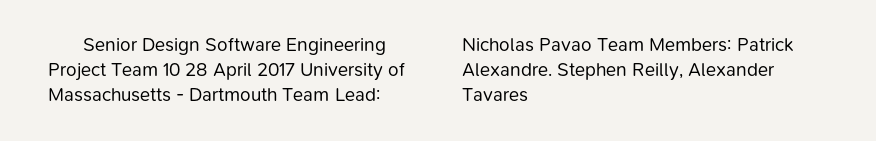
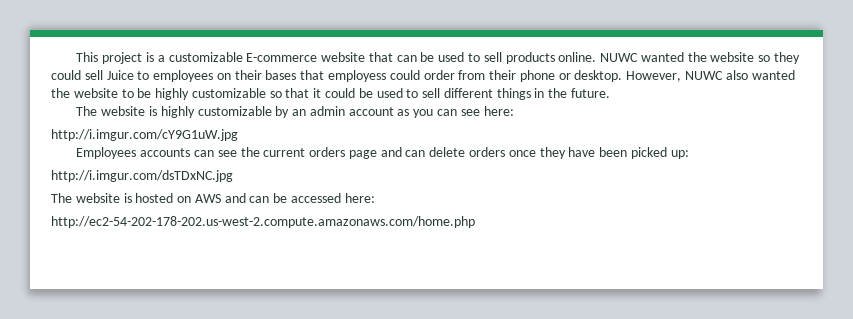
- Senior Design Software Engineering Project Team 10 28 April 2017 University of Massachusetts - Dartmouth Team Lead: Nicholas Pavao Team Members: Patrick Alexandre. Stephen Reilly, Alexander Tavares
+ This project is a customizable E-commerce website that can be used to sell products online. NUWC wanted the website so they could sell Juice to employees on their bases that employess could order from their phone or desktop. However, NUWC also wanted the website to be highly customizable so that it could be used to sell different things in the future.
+ The website is highly customizable by an admin account as you can see here:
+ http://i.imgur.com/cY9G1uW.jpg
+ Employees accounts can see the current orders page and can delete orders once they have been picked up:
+ http://i.imgur.com/dsTDxNC.jpg
+ The website is hosted on AWS and can be accessed here:
+ http://ec2-54-202-178-202.us-west-2.compute.amazonaws.com/home.php

